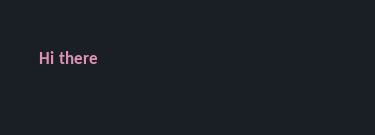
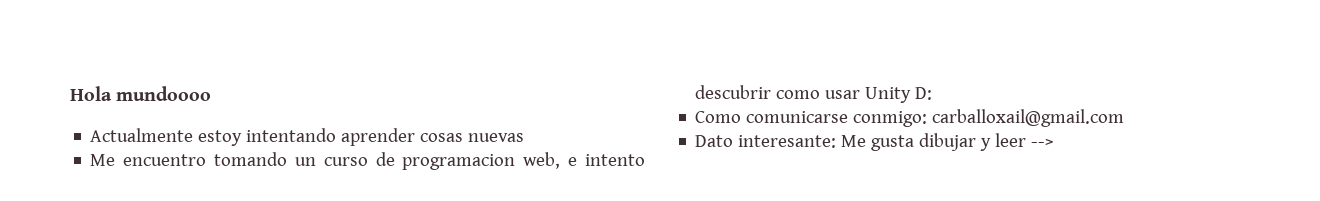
- Hi there
+ Hola mundoooo
+ Actualmente estoy intentando aprender cosas nuevas
+ Me encuentro tomando un curso de programacion web, e intento descubrir como usar Unity D:
+ Como comunicarse conmigo: carballoxail@gmail.com
+ Dato interesante: Me gusta dibujar y leer -->

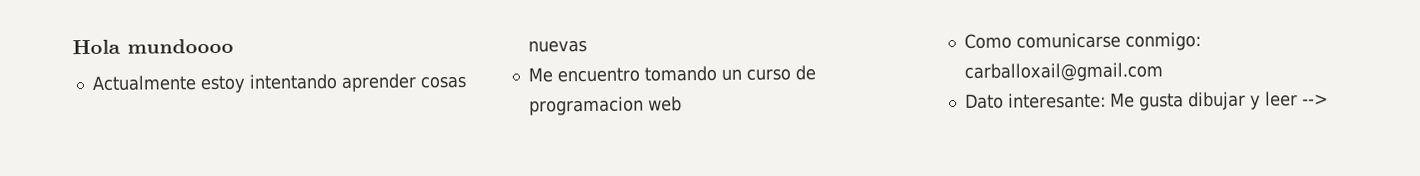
- Me encuentro tomando un curso de programacion web, e intento descubrir como usar Unity D:
+ Me encuentro tomando un curso de programacion web

